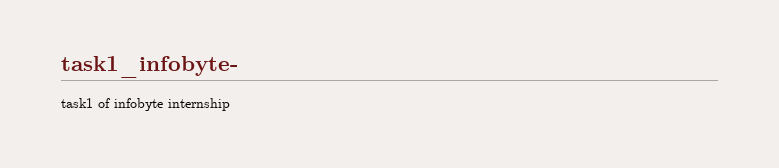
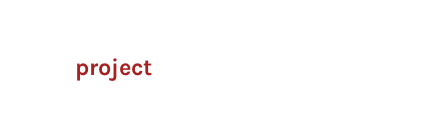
- task1_infobyte-
- task1 of infobyte internship
+ project

